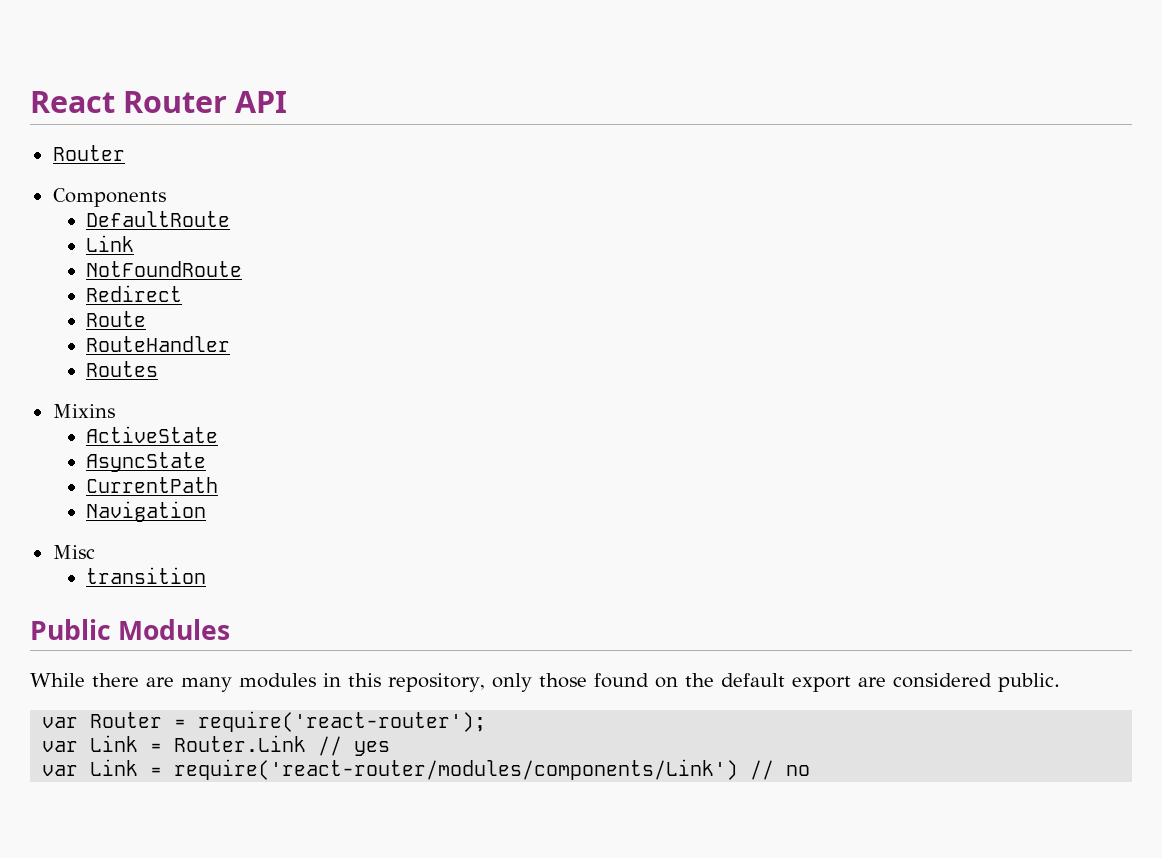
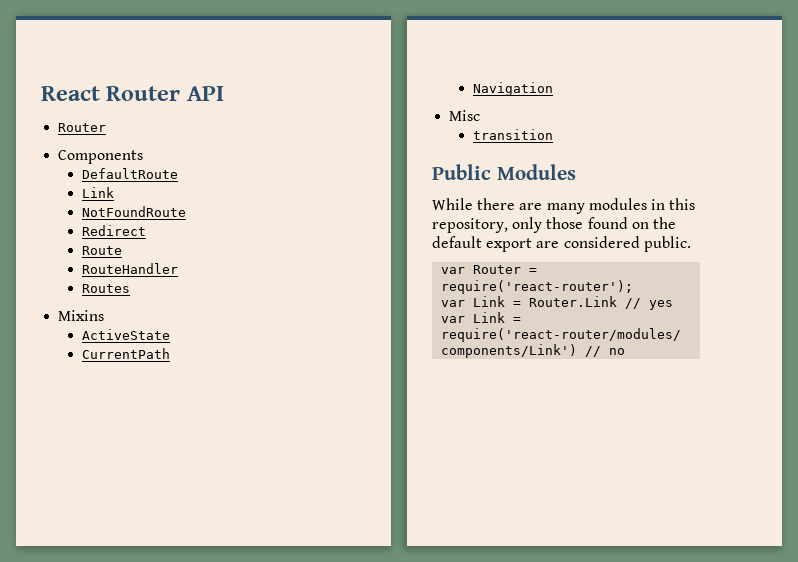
- AsyncState

